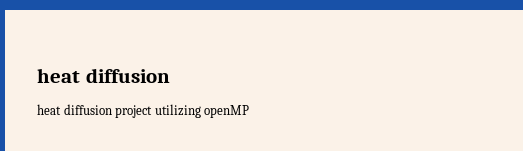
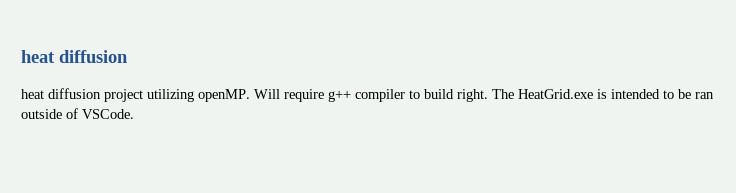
- heat diffusion project utilizing openMP
+ heat diffusion project utilizing openMP. Will require g++ compiler to build right. The HeatGrid.exe is intended to be ran outside of VSCode.

